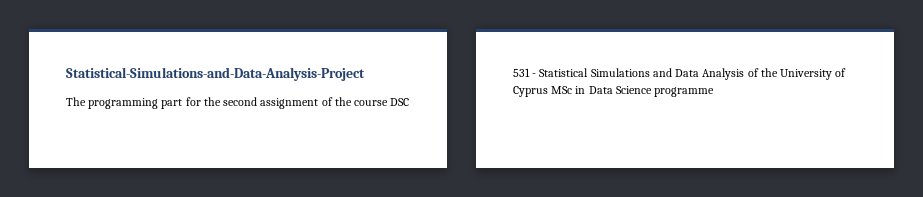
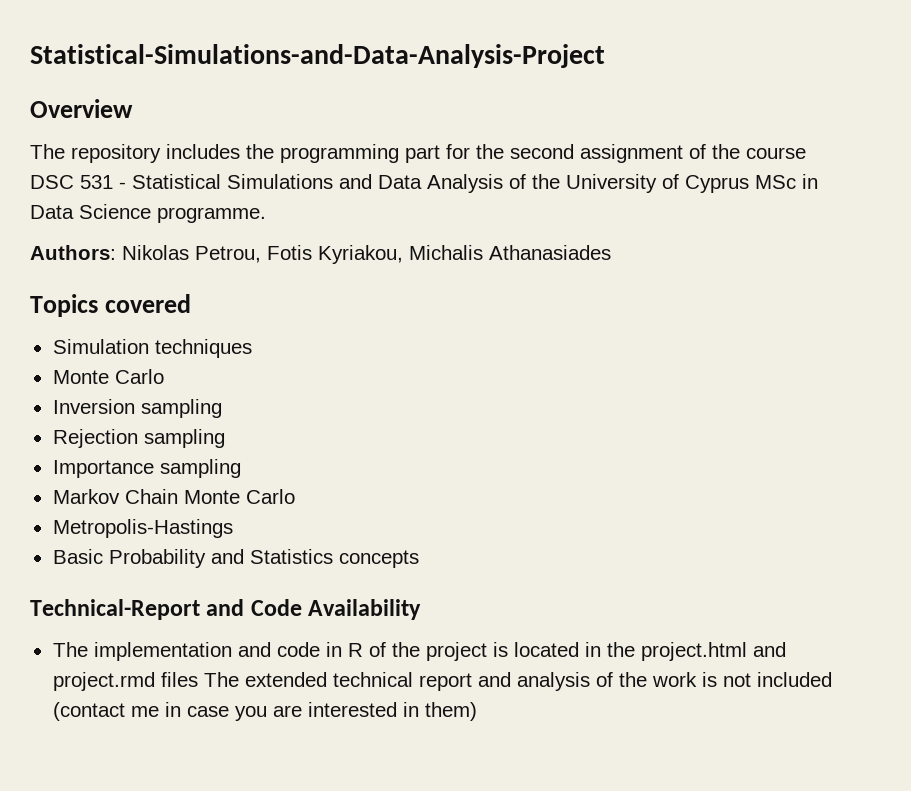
- The programming part for the second assignment of the course DSC 531 - Statistical Simulations and Data Analysis of the University of Cyprus MSc in Data Science programme
+ Overview
+ The repository includes the programming part for the second assignment of the course DSC 531 - Statistical Simulations and Data Analysis of the University of Cyprus MSc in Data Science programme.
+ Authors: Nikolas Petrou, Fotis Kyriakou, Michalis Athanasiades
+ Topics covered
+ Simulation techniques
+ Monte Carlo
+ Inversion sampling
+ Rejection sampling
+ Importance sampling
+ Markov Chain Monte Carlo
+ Metropolis-Hastings
+ Basic Probability and Statistics concepts
+ Technical-Report and Code Availability
+ The implementation and code in R of the project is located in the project.html and project.rmd files The extended technical report and analysis of the work is not included (contact me in case you are interested in them)

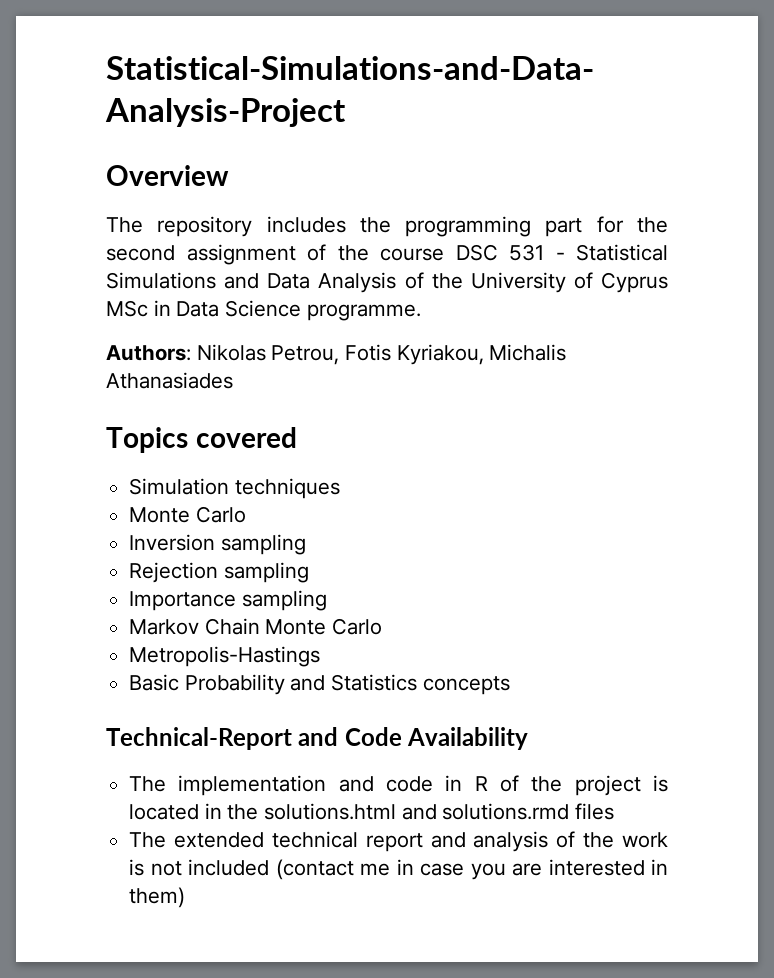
- The implementation and code in R of the project is located in the project.html and project.rmd files The extended technical report and analysis of the work is not included (contact me in case you are interested in them)
+ The implementation and code in R of the project is located in the solutions.html and solutions.rmd files
+ The extended technical report and analysis of the work is not included (contact me in case you are interested in them)

